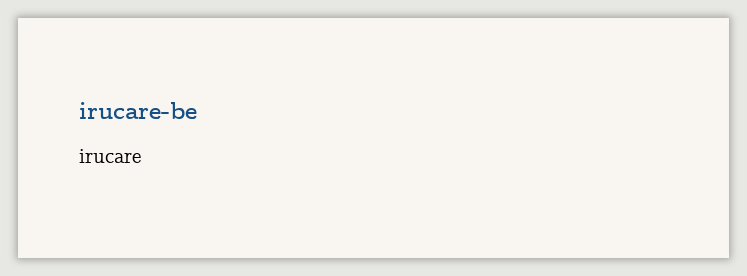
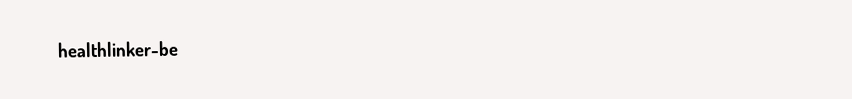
- irucare-be
- irucare
+ healthlinker-be

